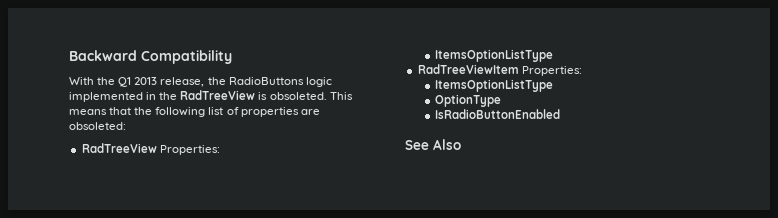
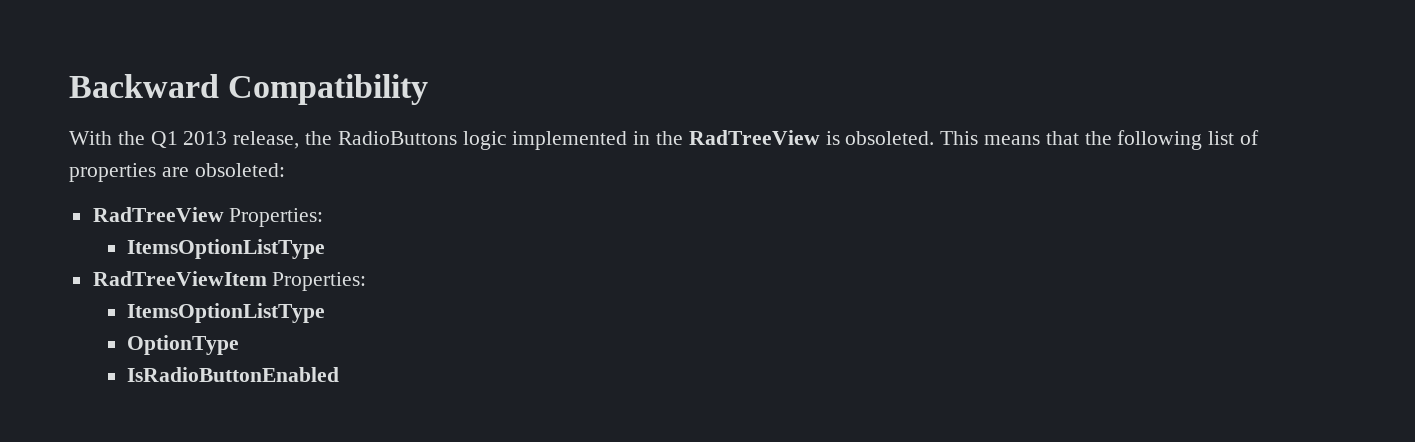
- See Also

